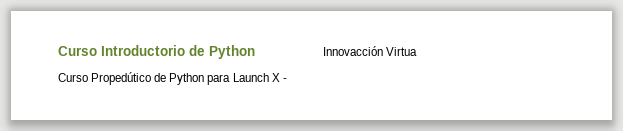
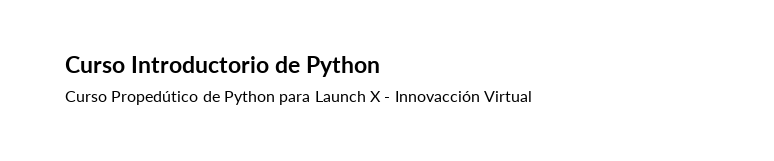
- Curso Propedútico de Python para Launch X - Innovacción Virtua
+ Curso Propedútico de Python para Launch X - Innovacción Virtual

